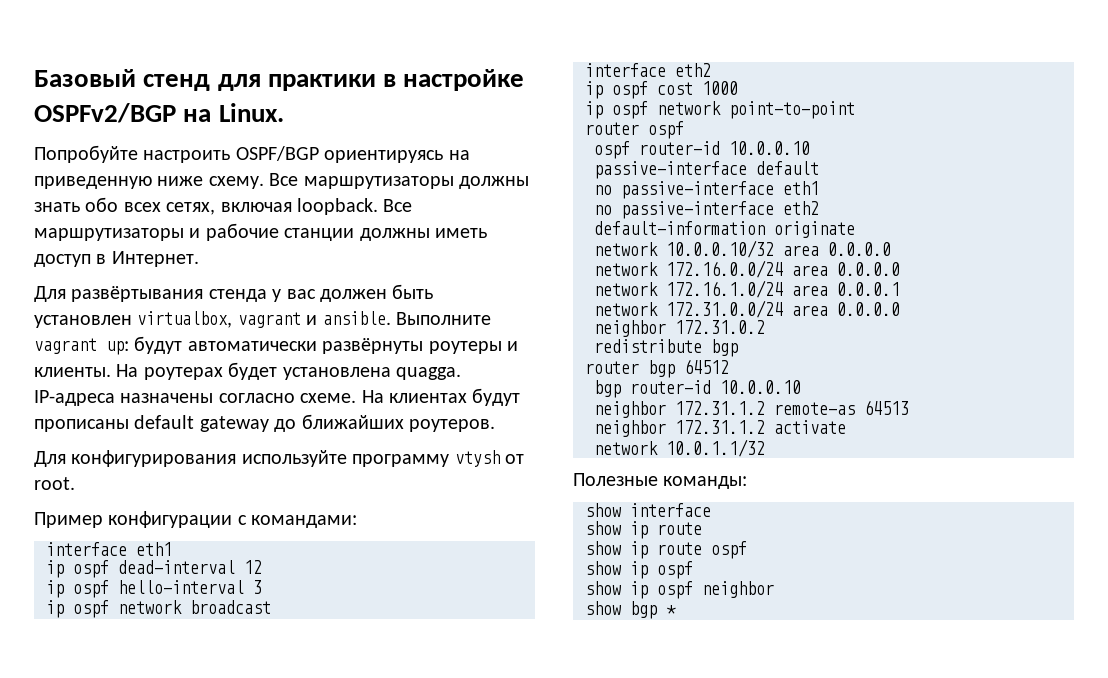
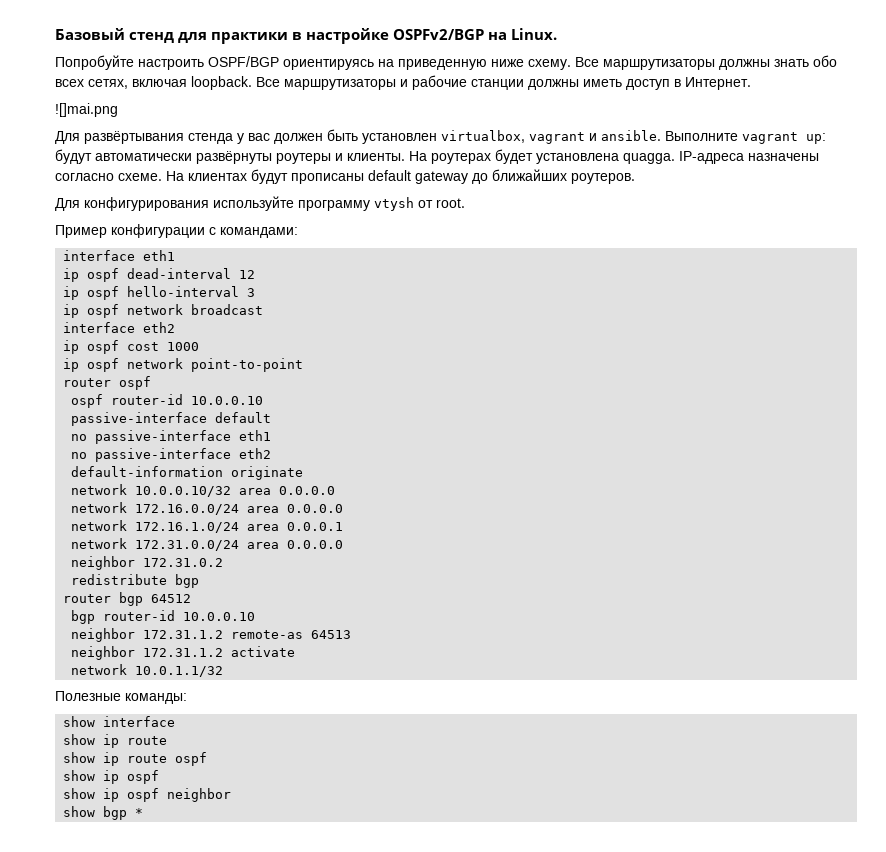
+ ![]mai.png

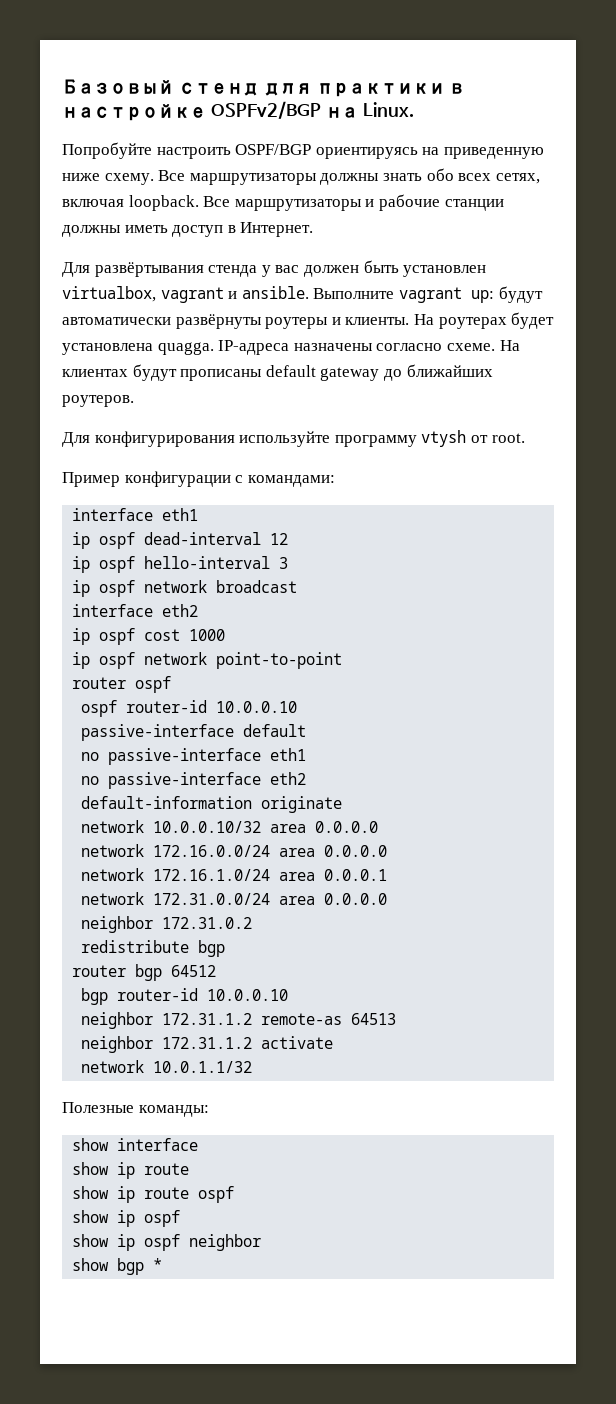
- ![]mai.png

